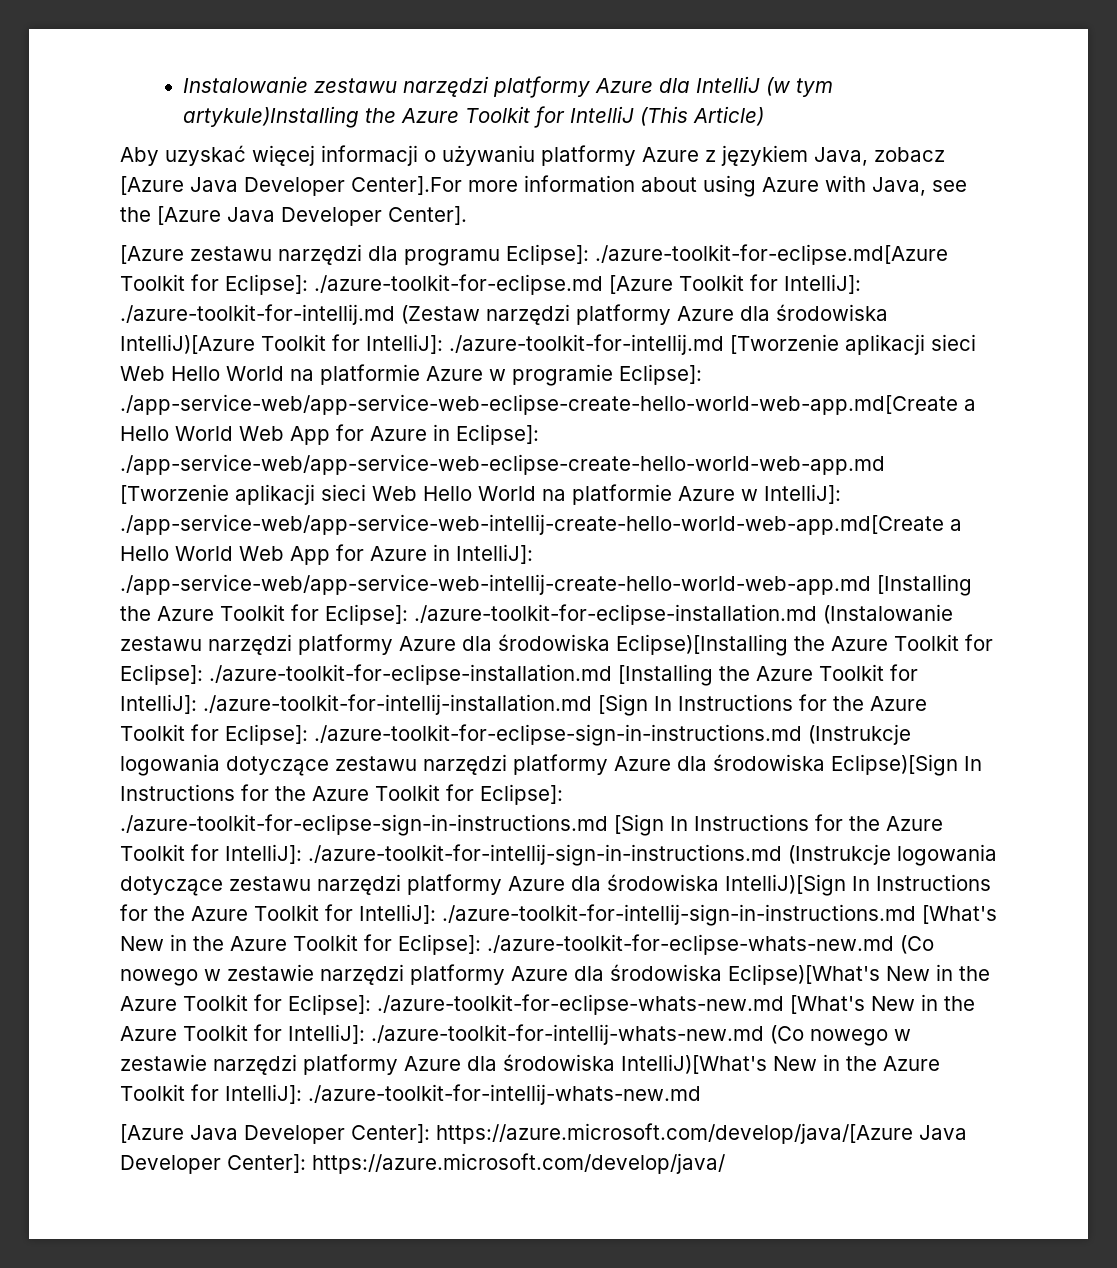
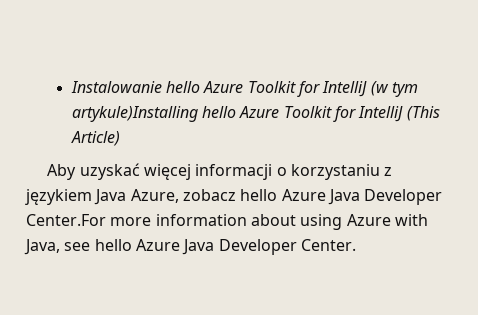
- Instalowanie zestawu narzędzi platformy Azure dla IntelliJ (w tym artykule)Installing the Azure Toolkit for IntelliJ (This Article)
+ Instalowanie hello Azure Toolkit for IntelliJ (w tym artykule)Installing hello Azure Toolkit for IntelliJ (This Article)
- Aby uzyskać więcej informacji o używaniu platformy Azure z językiem Java, zobacz [Azure Java Developer Center].For more information about using Azure with Java, see the [Azure Java Developer Center].
- [Azure zestawu narzędzi dla programu Eclipse]: ./azure-toolkit-for-eclipse.md[Azure Toolkit for Eclipse]: ./azure-toolkit-for-eclipse.md [Azure Toolkit for IntelliJ]: ./azure-toolkit-for-intellij.md (Zestaw narzędzi platformy Azure dla środowiska IntelliJ)[Azure Toolkit for IntelliJ]: ./azure-toolkit-for-intellij.md [Tworzenie aplikacji sieci Web Hello World na platformie Azure w programie Eclipse]: ./app-service-web/app-service-web-eclipse-create-hello-world-web-app.md[Create a Hello World Web App for Azure in Eclipse]: ./app-service-web/app-service-web-eclipse-create-hello-world-web-app.md [Tworzenie aplikacji sieci Web Hello World na platformie Azure w IntelliJ]: ./app-service-web/app-service-web-intellij-create-hello-world-web-app.md[Create a Hello World Web App for Azure in IntelliJ]: ./app-service-web/app-service-web-intellij-create-hello-world-web-app.md [Installing the Azure Toolkit for Eclipse]: ./azure-toolkit-for-eclipse-installation.md (Instalowanie zestawu narzędzi platformy Azure dla środowiska Eclipse)[Installing the Azure Toolkit for Eclipse]: ./azure-toolkit-for-eclipse-installation.md [Installing the Azure Toolkit for IntelliJ]: ./azure-toolkit-for-intellij-installation.md [Sign In Instructions for the Azure Toolkit for Eclipse]: ./azure-toolkit-for-eclipse-sign-in-instructions.md (Instrukcje logowania dotyczące zestawu narzędzi platformy Azure dla środowiska Eclipse)[Sign In Instructions for the Azure Toolkit for Eclipse]: ./azure-toolkit-for-eclipse-sign-in-instructions.md [Sign In Instructions for the Azure Toolkit for IntelliJ]: ./azure-toolkit-for-intellij-sign-in-instructions.md (Instrukcje logowania dotyczące zestawu narzędzi platformy Azure dla środowiska IntelliJ)[Sign In Instructions for the Azure Toolkit for IntelliJ]: ./azure-toolkit-for-intellij-sign-in-instructions.md [What's New in the Azure Toolkit for Eclipse]: ./azure-toolkit-for-eclipse-whats-new.md (Co nowego w zestawie narzędzi platformy Azure dla środowiska Eclipse)[What's New in the Azure Toolkit for Eclipse]: ./azure-toolkit-for-eclipse-whats-new.md [What's New in the Azure Toolkit for IntelliJ]: ./azure-toolkit-for-intellij-whats-new.md (Co nowego w zestawie narzędzi platformy Azure dla środowiska IntelliJ)[What's New in the Azure Toolkit for IntelliJ]: ./azure-toolkit-for-intellij-whats-new.md
- [Azure Java Developer Center]: https://azure.microsoft.com/develop/java/[Azure Java Developer Center]: https://azure.microsoft.com/develop/java/
+ Aby uzyskać więcej informacji o korzystaniu z językiem Java Azure, zobacz hello Azure Java Developer Center.For more information about using Azure with Java, see hello Azure Java Developer Center.

